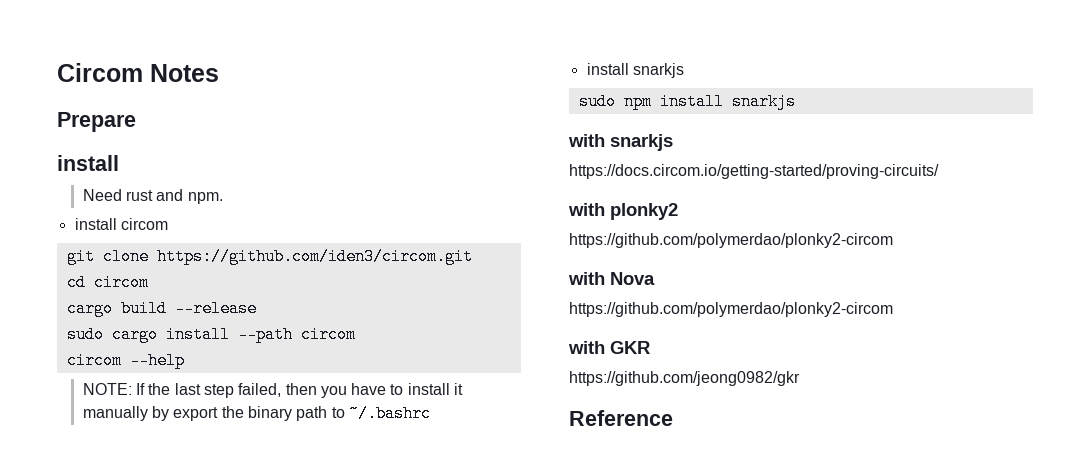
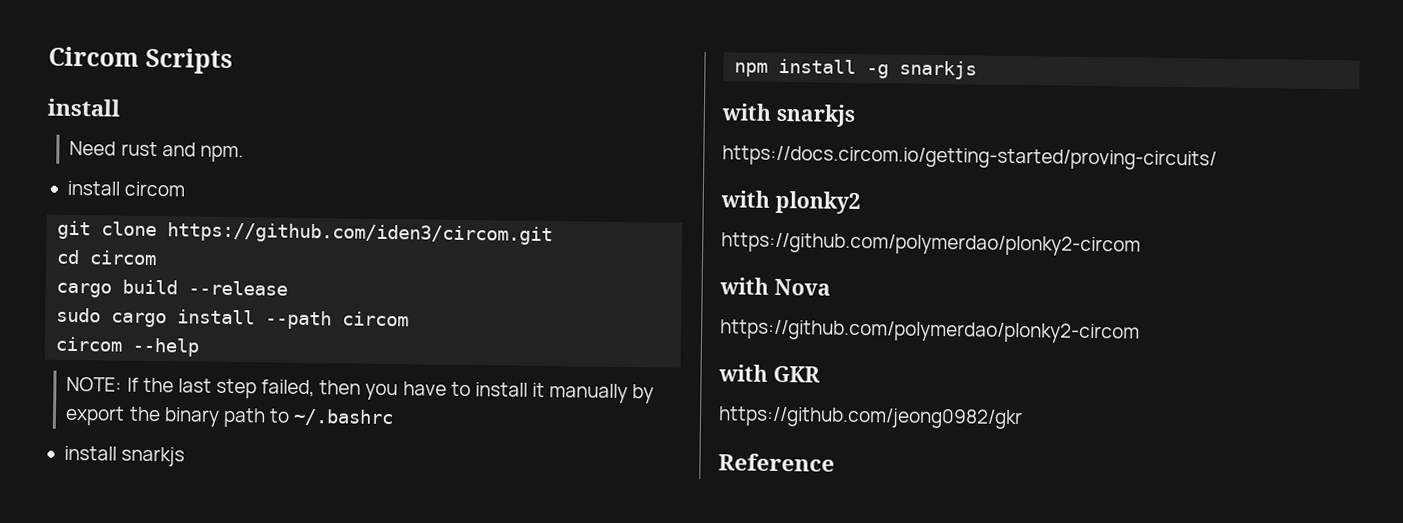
- Circom Notes
- Prepare
+ Circom Scripts
- sudo npm install snarkjs
+ npm install -g snarkjs

